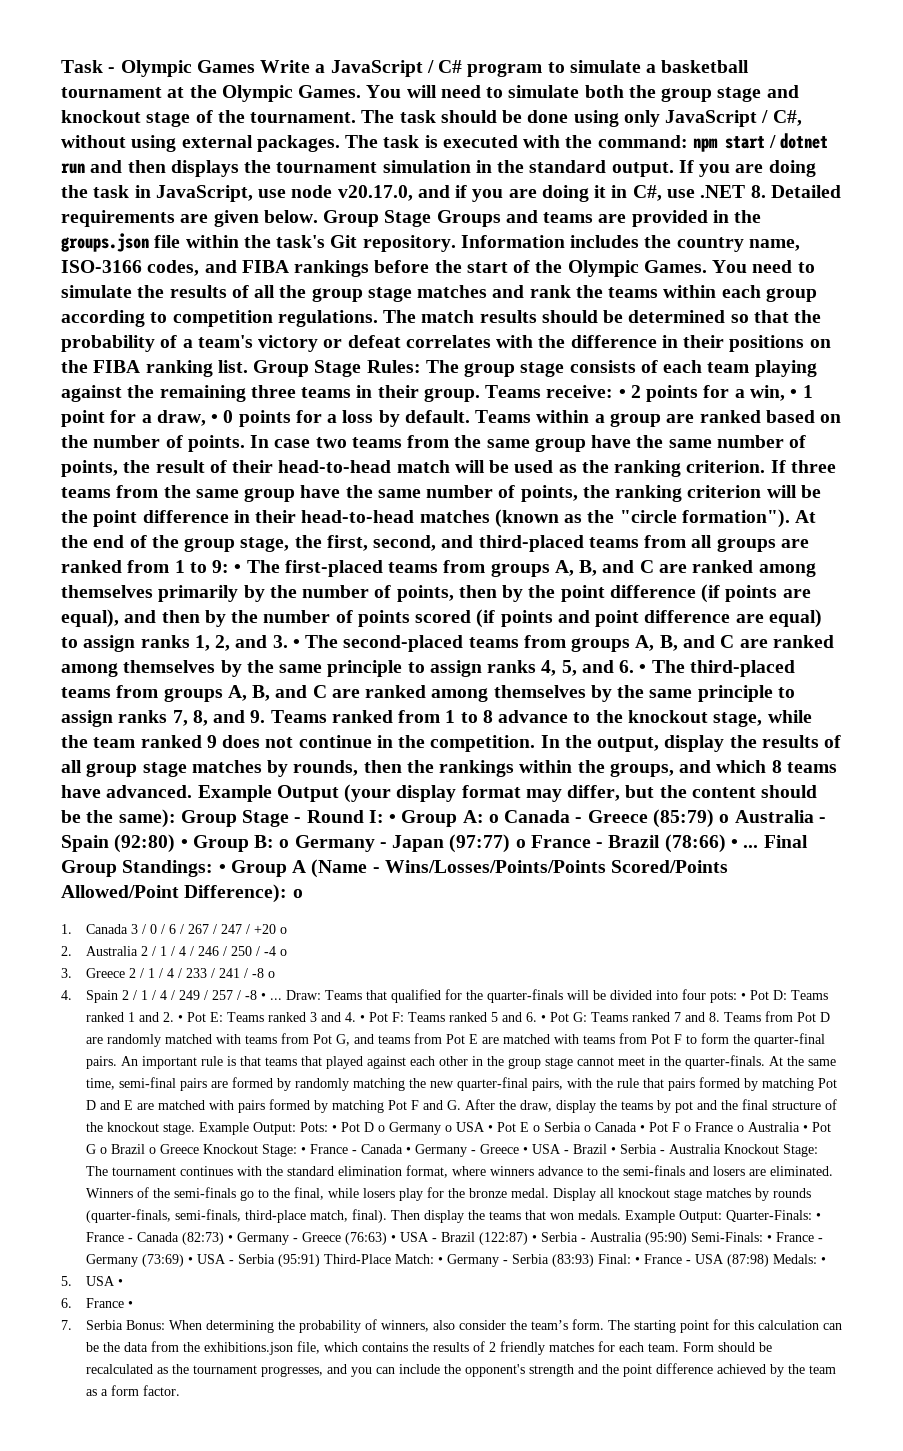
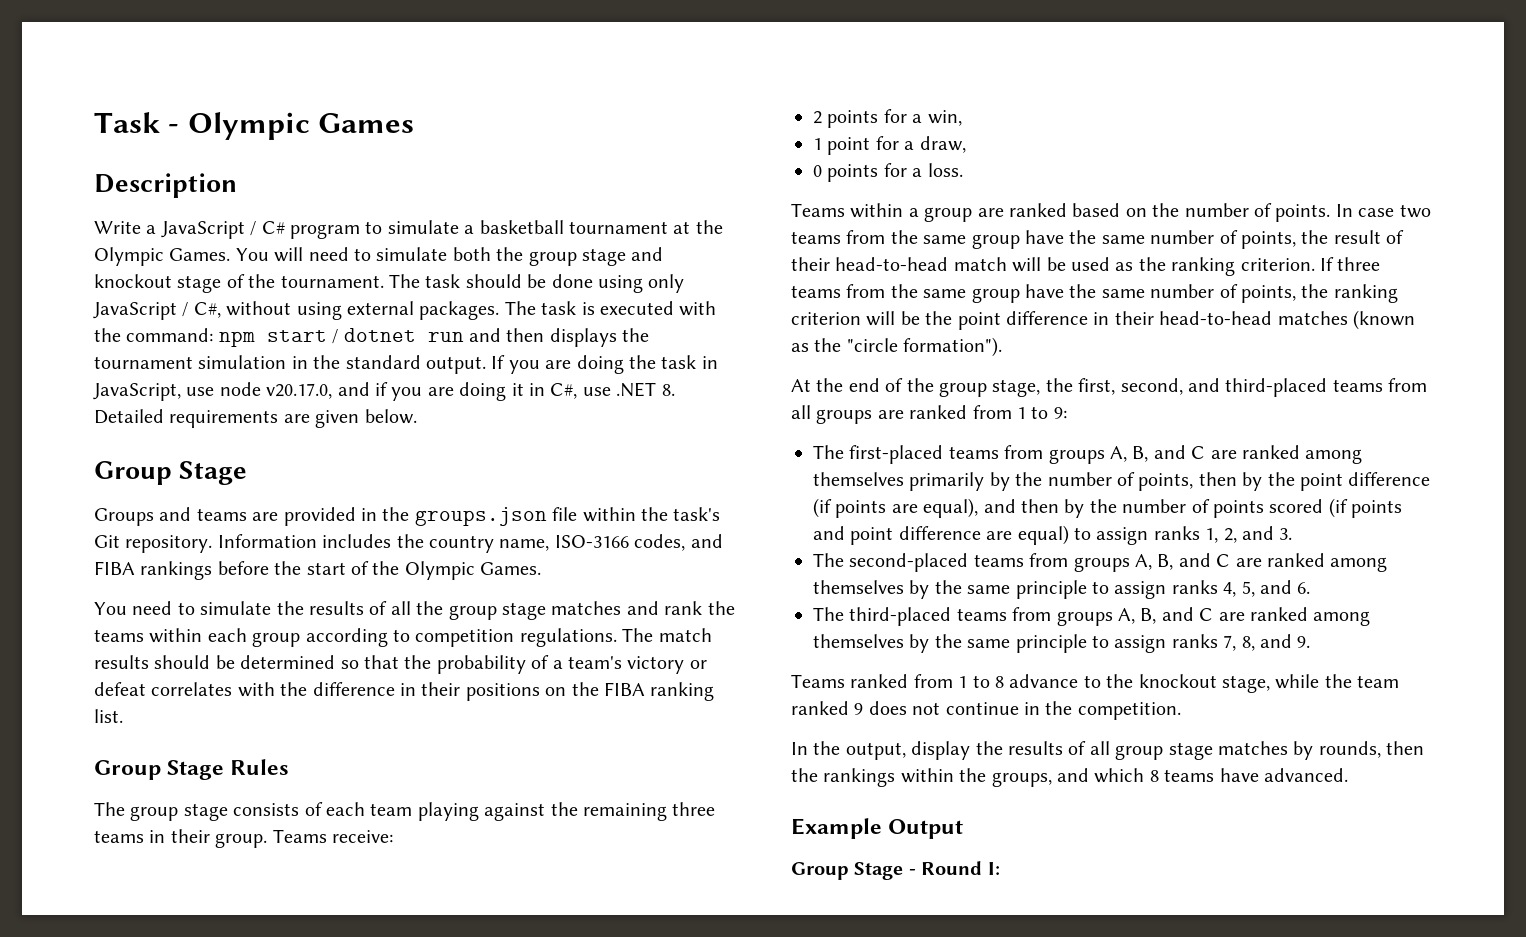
- Task - Olympic Games Write a JavaScript / C# program to simulate a basketball tournament at the Olympic Games.
+ Task - Olympic Games
+ Description
+ Write a JavaScript / C# program to simulate a basketball tournament at the Olympic Games.
- If you are doing the task in JavaScript, use node v20.17.0, and if you are doing it in C#, use .NET 8. Detailed requirements are given below. Group Stage Groups and teams are provided in the groups.json file within the task's Git repository.
+ If you are doing the task in JavaScript, use node v20.17.0, and if you are doing it in C#, use .NET 8. Detailed requirements are given below.
+ Group Stage
+ Groups and teams are provided in the groups.json file within the task's Git repository.
- Information includes the country name, ISO-3166 codes, and FIBA rankings before the start of the Olympic Games. You need to simulate the results of all the group stage matches and rank the teams within each group according to competition regulations.
+ Information includes the country name, ISO-3166 codes, and FIBA rankings before the start of the Olympic Games.
+ You need to simulate the results of all the group stage matches and rank the teams within each group according to competition regulations.
- The match results should be determined so that the probability of a team's victory or defeat correlates with the difference in their positions on the FIBA ranking list. Group Stage Rules: The group stage consists of each team playing against the remaining three teams in their group.
+ The match results should be determined so that the probability of a team's victory or defeat correlates with the difference in their positions on the FIBA ranking list.
+ Group Stage Rules
+ The group stage consists of each team playing against the remaining three teams in their group.
- Teams receive: • 2 points for a win, • 1 point for a draw, • 0 points for a loss by default. Teams within a group are ranked based on the number of points.
+ Teams receive:
+ 2 points for a win,
+ 1 point for a draw,
+ 0 points for a loss.
+ Teams within a group are ranked based on the number of points.
- If three teams from the same group have the same number of points, the ranking criterion will be the point difference in their head-to-head matches (known as the "circle formation"). At the end of the group stage, the first, second, and third-placed teams from all groups are ranked from 1 to 9: • The first-placed teams from groups A, B, and C are ranked among themselves primarily by the number of points, then by the point difference (if points are equal), and then by the number of points scored (if points and point difference are equal) to assign ranks 1, 2, and 3. • The second-placed teams from groups A, B, and C are ranked among themselves by the same principle to assign ranks 4, 5, and 6. • The third-placed teams from groups A, B, and C are ranked among themselves by the same principle to assign ranks 7, 8, and 9. Teams ranked from 1 to 8 advance to the knockout stage, while the team ranked 9 does not continue in the competition. In the output, display the results of all group stage matches by rounds, then the rankings within the groups, and which 8 teams have advanced. Example Output (your display format may differ, but the content should be the same): Group Stage - Round I: • Group A: o Canada - Greece (85:79) o Australia - Spain (92:80) • Group B: o Germany - Japan (97:77) o France - Brazil (78:66) • ... Final Group Standings: • Group A (Name - Wins/Losses/Points/Points Scored/Points Allowed/Point Difference): o
- 1. Canada 3 / 0 / 6 / 267 / 247 / +20 o
- 2. Australia 2 / 1 / 4 / 246 / 250 / -4 o
- 3. Greece 2 / 1 / 4 / 233 / 241 / -8 o
- 4. Spain 2 / 1 / 4 / 249 / 257 / -8 • ... Draw: Teams that qualified for the quarter-finals will be divided into four pots: • Pot D: Teams ranked 1 and 2. • Pot E: Teams ranked 3 and 4. • Pot F: Teams ranked 5 and 6. • Pot G: Teams ranked 7 and 8. Teams from Pot D are randomly matched with teams from Pot G, and teams from Pot E are matched with teams from Pot F to form the quarter-final pairs. An important rule is that teams that played against each other in the group stage cannot meet in the quarter-finals. At the same time, semi-final pairs are formed by randomly matching the new quarter-final pairs, with the rule that pairs formed by matching Pot D and E are matched with pairs formed by matching Pot F and G. After the draw, display the teams by pot and the final structure of the knockout stage. Example Output: Pots: • Pot D o Germany o USA • Pot E o Serbia o Canada • Pot F o France o Australia • Pot G o Brazil o Greece Knockout Stage: • France - Canada • Germany - Greece • USA - Brazil • Serbia - Australia Knockout Stage: The tournament continues with the standard elimination format, where winners advance to the semi-finals and losers are eliminated. Winners of the semi-finals go to the final, while losers play for the bronze medal. Display all knockout stage matches by rounds (quarter-finals, semi-finals, third-place match, final). Then display the teams that won medals. Example Output: Quarter-Finals: • France - Canada (82:73) • Germany - Greece (76:63) • USA - Brazil (122:87) • Serbia - Australia (95:90) Semi-Finals: • France - Germany (73:69) • USA - Serbia (95:91) Third-Place Match: • Germany - Serbia (83:93) Final: • France - USA (87:98) Medals: •
- 5. USA •
- 6. France •
- 7. Serbia Bonus: When determining the probability of winners, also consider the team’s form. The starting point for this calculation can be the data from the exhibitions.json file, which contains the results of 2 friendly matches for each team. Form should be recalculated as the tournament progresses, and you can include the opponent's strength and the point difference achieved by the team as a form factor.
+ If three teams from the same group have the same number of points, the ranking criterion will be the point difference in their head-to-head matches (known as the "circle formation").
+ At the end of the group stage, the first, second, and third-placed teams from all groups are ranked from 1 to 9:
+ The first-placed teams from groups A, B, and C are ranked among themselves primarily by the number of points, then by the point difference (if points are equal), and then by the number of points scored (if points and point difference are equal) to assign ranks 1, 2, and 3.
+ The second-placed teams from groups A, B, and C are ranked among themselves by the same principle to assign ranks 4, 5, and 6.
+ The third-placed teams from groups A, B, and C are ranked among themselves by the same principle to assign ranks 7, 8, and 9.
+ Teams ranked from 1 to 8 advance to the knockout stage, while the team ranked 9 does not continue in the competition.
+ In the output, display the results of all group stage matches by rounds, then the rankings within the groups, and which 8 teams have advanced.
+ Example Output
+ Group Stage - Round I:

